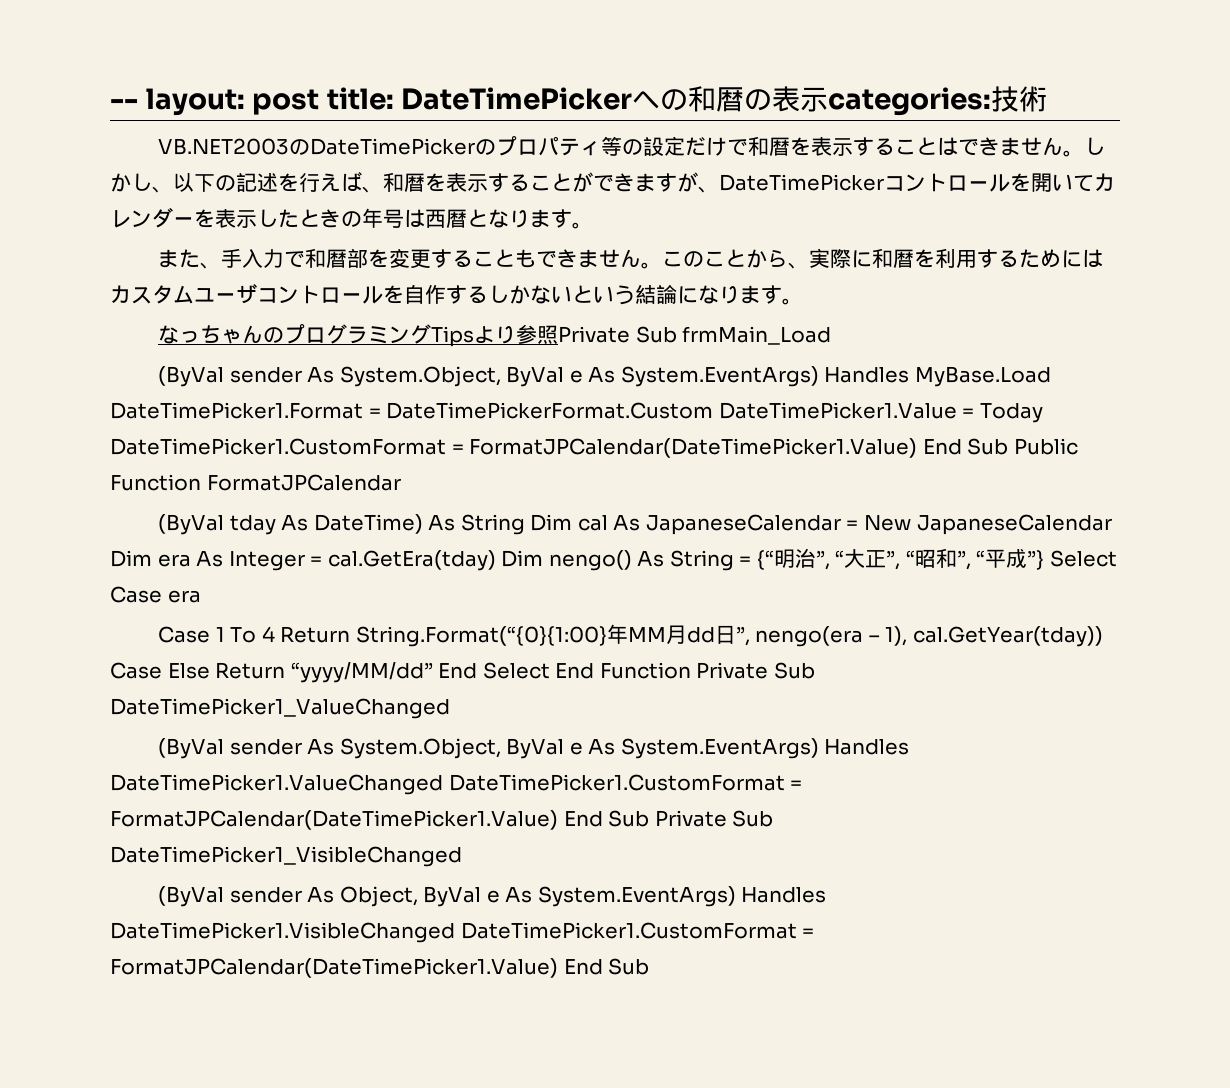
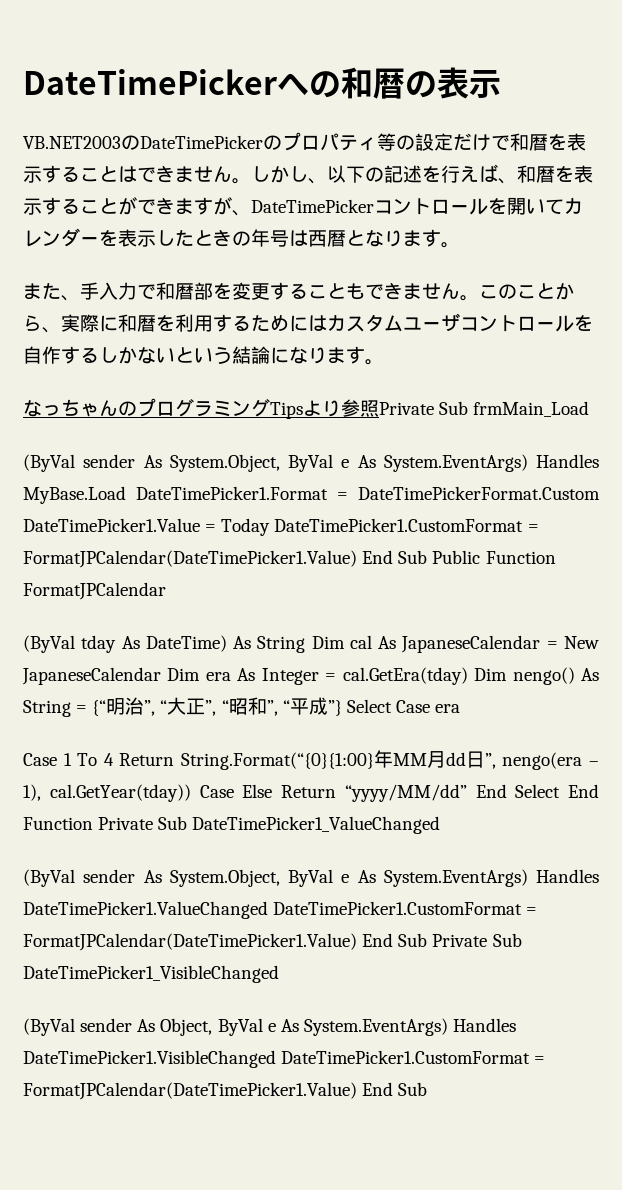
- -- layout: post title: DateTimePickerへの和暦の表示categories:技術
+ DateTimePickerへの和暦の表示

